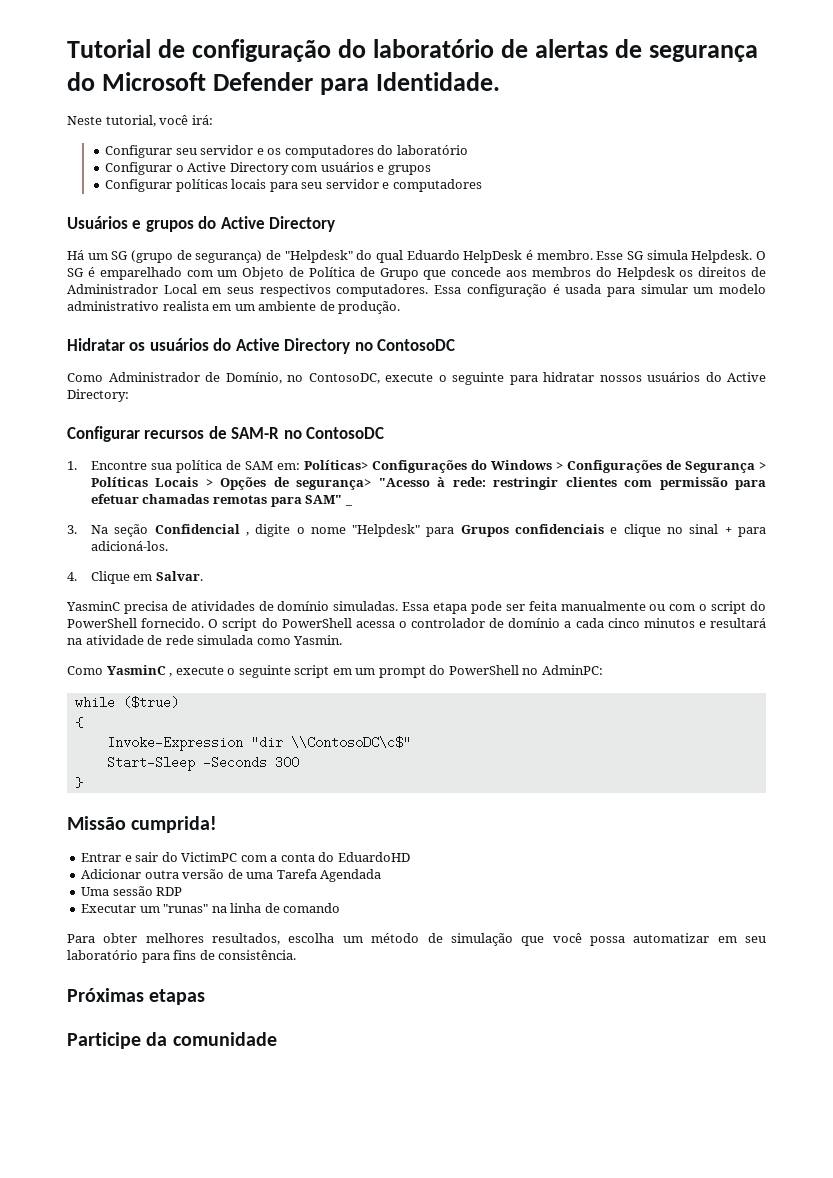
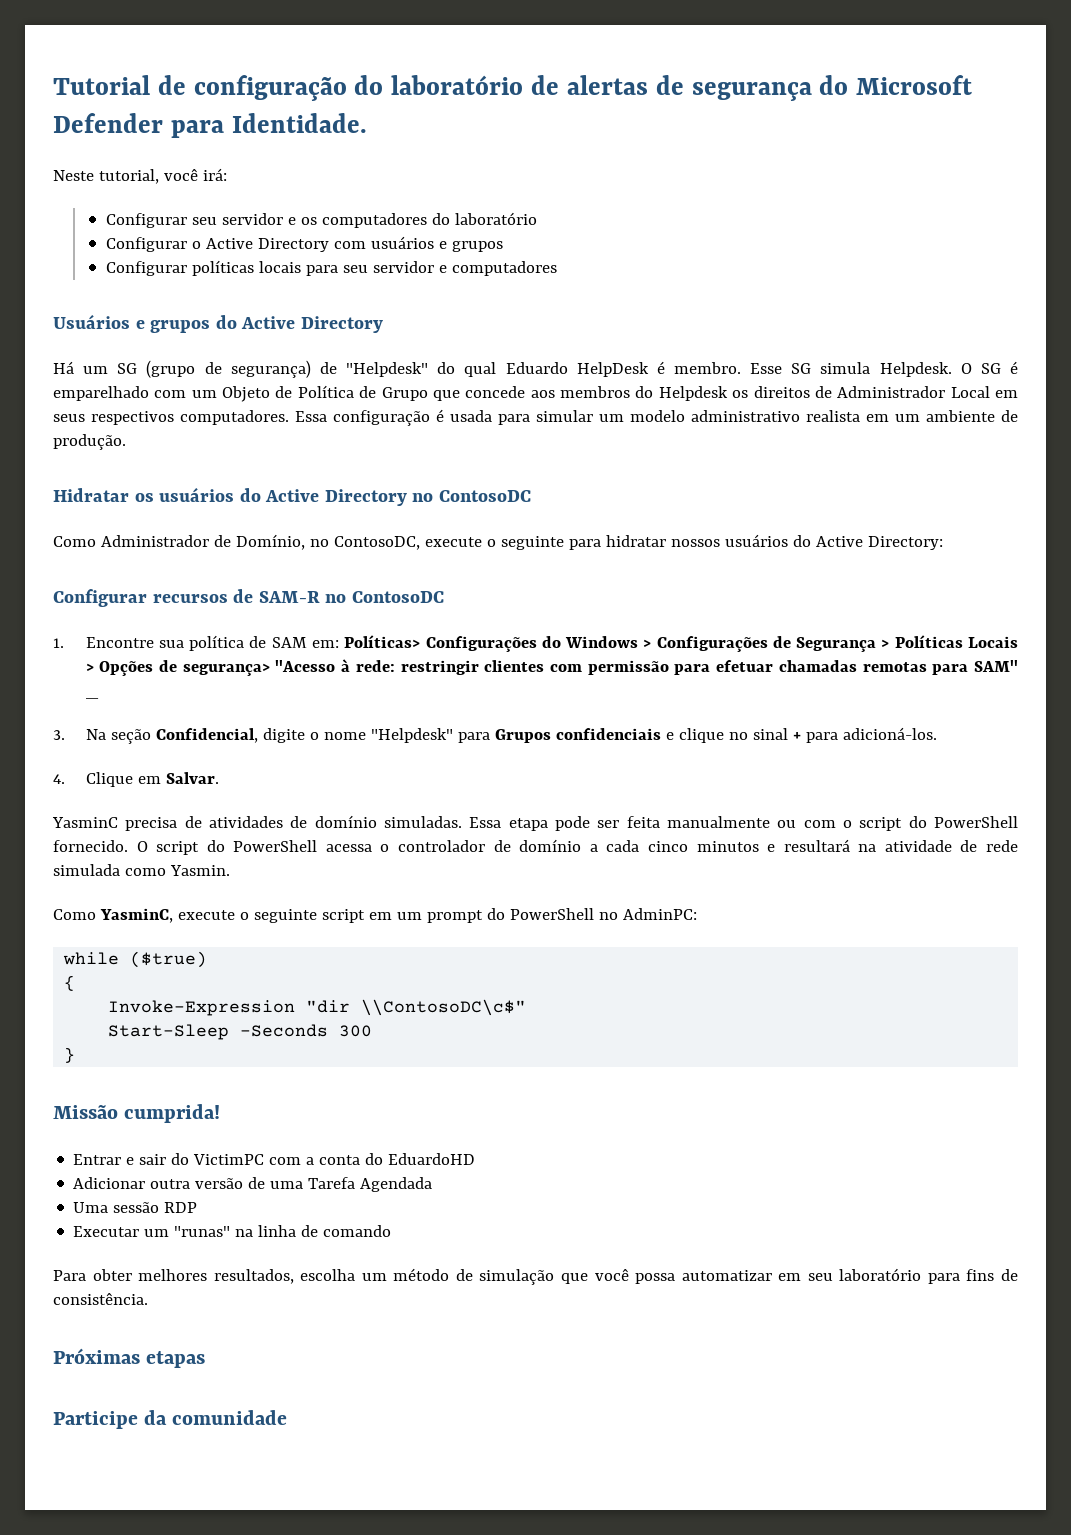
- 3. Na seção Confidencial , digite o nome "Helpdesk" para Grupos confidenciais e clique no sinal + para adicioná-los.
+ 3. Na seção Confidencial, digite o nome "Helpdesk" para Grupos confidenciais e clique no sinal + para adicioná-los.
- Como YasminC , execute o seguinte script em um prompt do PowerShell no AdminPC:
+ Como YasminC, execute o seguinte script em um prompt do PowerShell no AdminPC:

